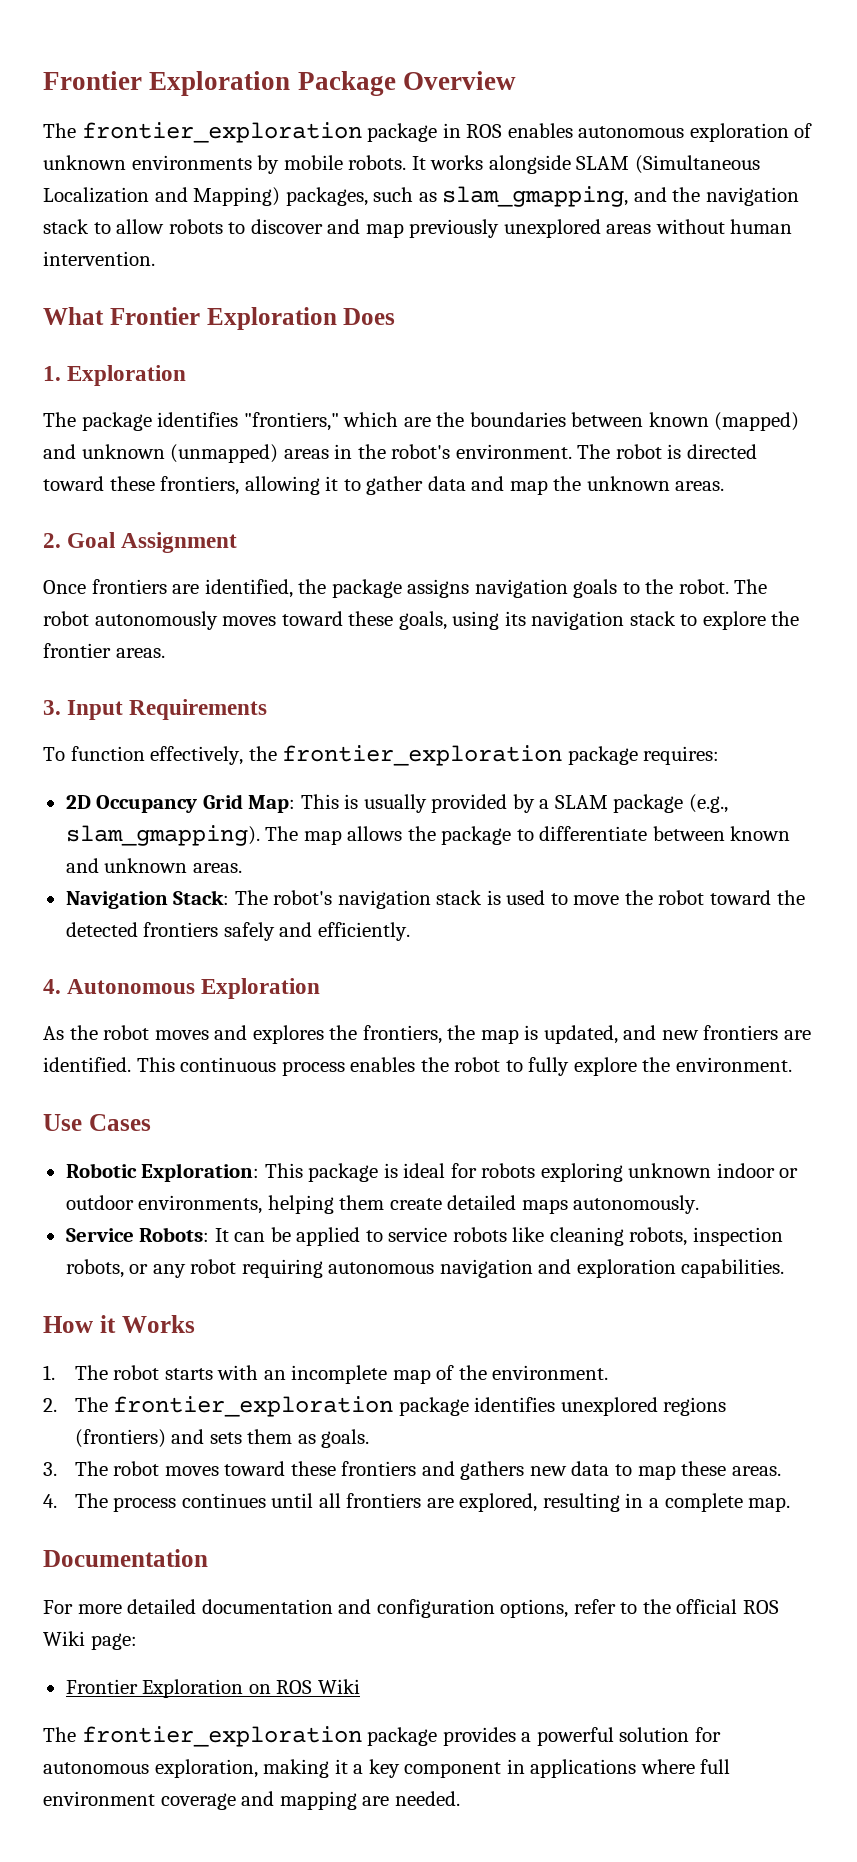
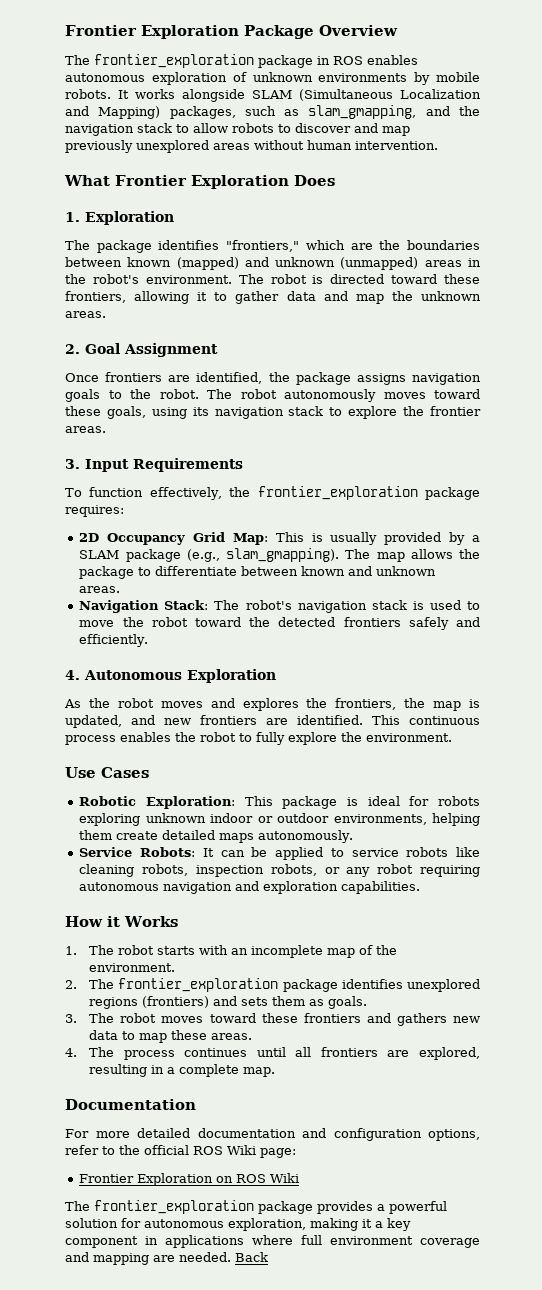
+ Back

